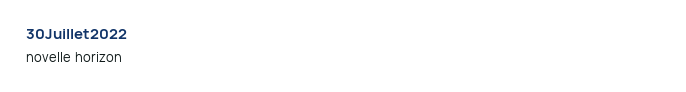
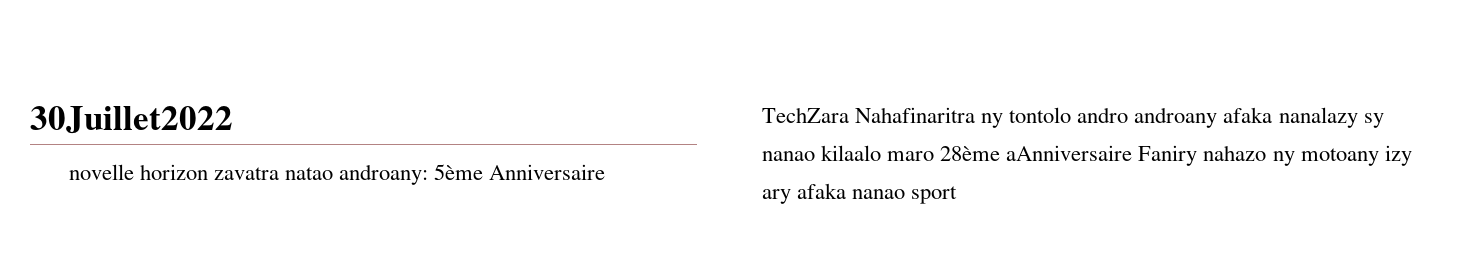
- novelle horizon
+ novelle horizon zavatra natao androany: 5ème Anniversaire TechZara Nahafinaritra ny tontolo andro androany afaka nanalazy sy nanao kilaalo maro 28ème aAnniversaire Faniry nahazo ny motoany izy ary afaka nanao sport

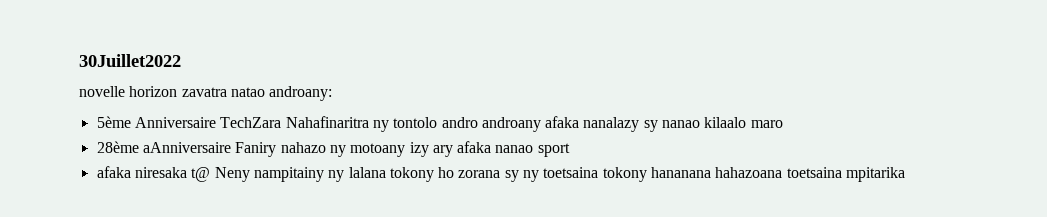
- novelle horizon zavatra natao androany: 5ème Anniversaire TechZara Nahafinaritra ny tontolo andro androany afaka nanalazy sy nanao kilaalo maro 28ème aAnniversaire Faniry nahazo ny motoany izy ary afaka nanao sport
+ novelle horizon zavatra natao androany:
+ 5ème Anniversaire TechZara Nahafinaritra ny tontolo andro androany afaka nanalazy sy nanao kilaalo maro
+ 28ème aAnniversaire Faniry nahazo ny motoany izy ary afaka nanao sport
+ afaka niresaka t@ Neny nampitainy ny lalana tokony ho zorana sy ny toetsaina tokony hananana hahazoana toetsaina mpitarika

